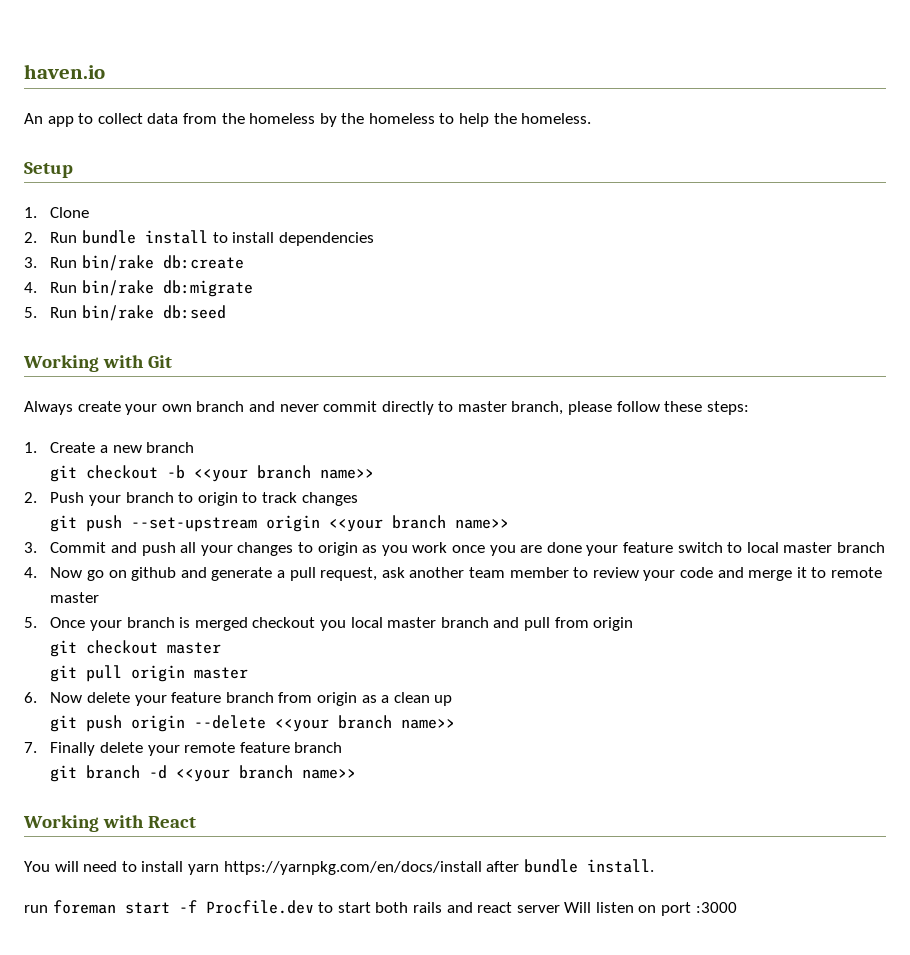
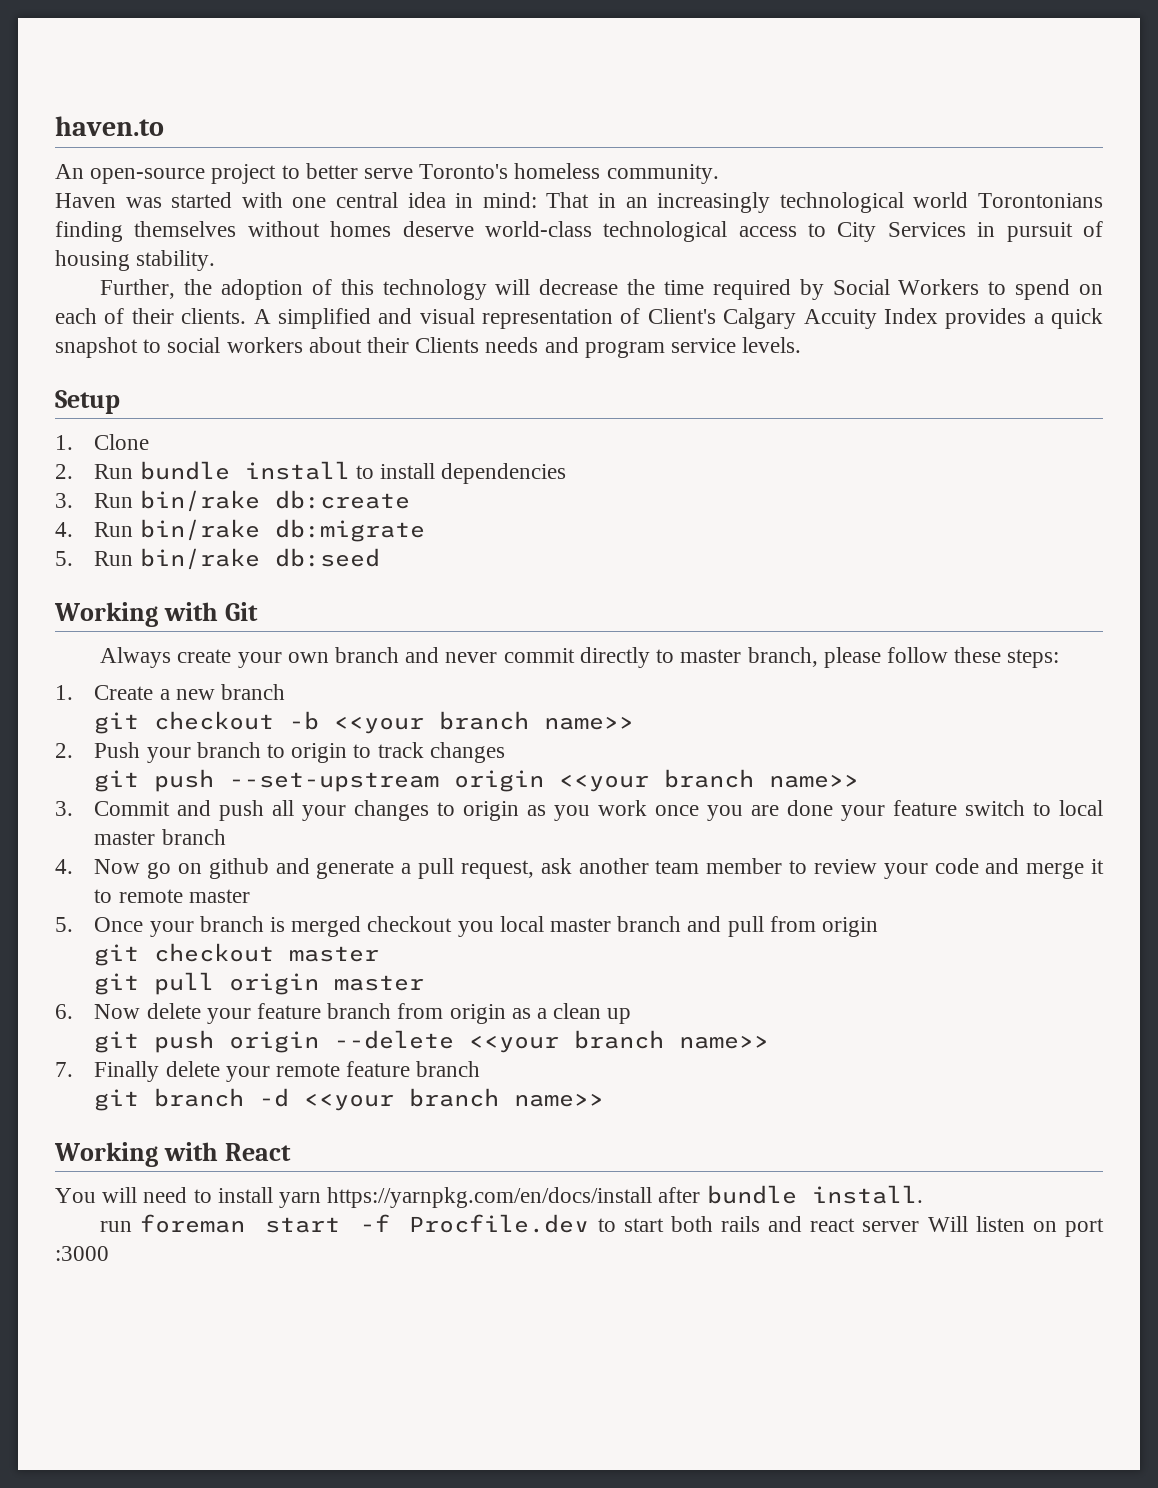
- haven.io
+ haven.to
- An app to collect data from the homeless by the homeless to help the homeless.
+ An open-source project to better serve Toronto's homeless community.
+ Haven was started with one central idea in mind: That in an increasingly technological world Torontonians finding themselves without homes deserve world-class technological access to City Services in pursuit of housing stability.
+ Further, the adoption of this technology will decrease the time required by Social Workers to spend on each of their clients. A simplified and visual representation of Client's Calgary Accuity Index provides a quick snapshot to social workers about their Clients needs and program service levels.

